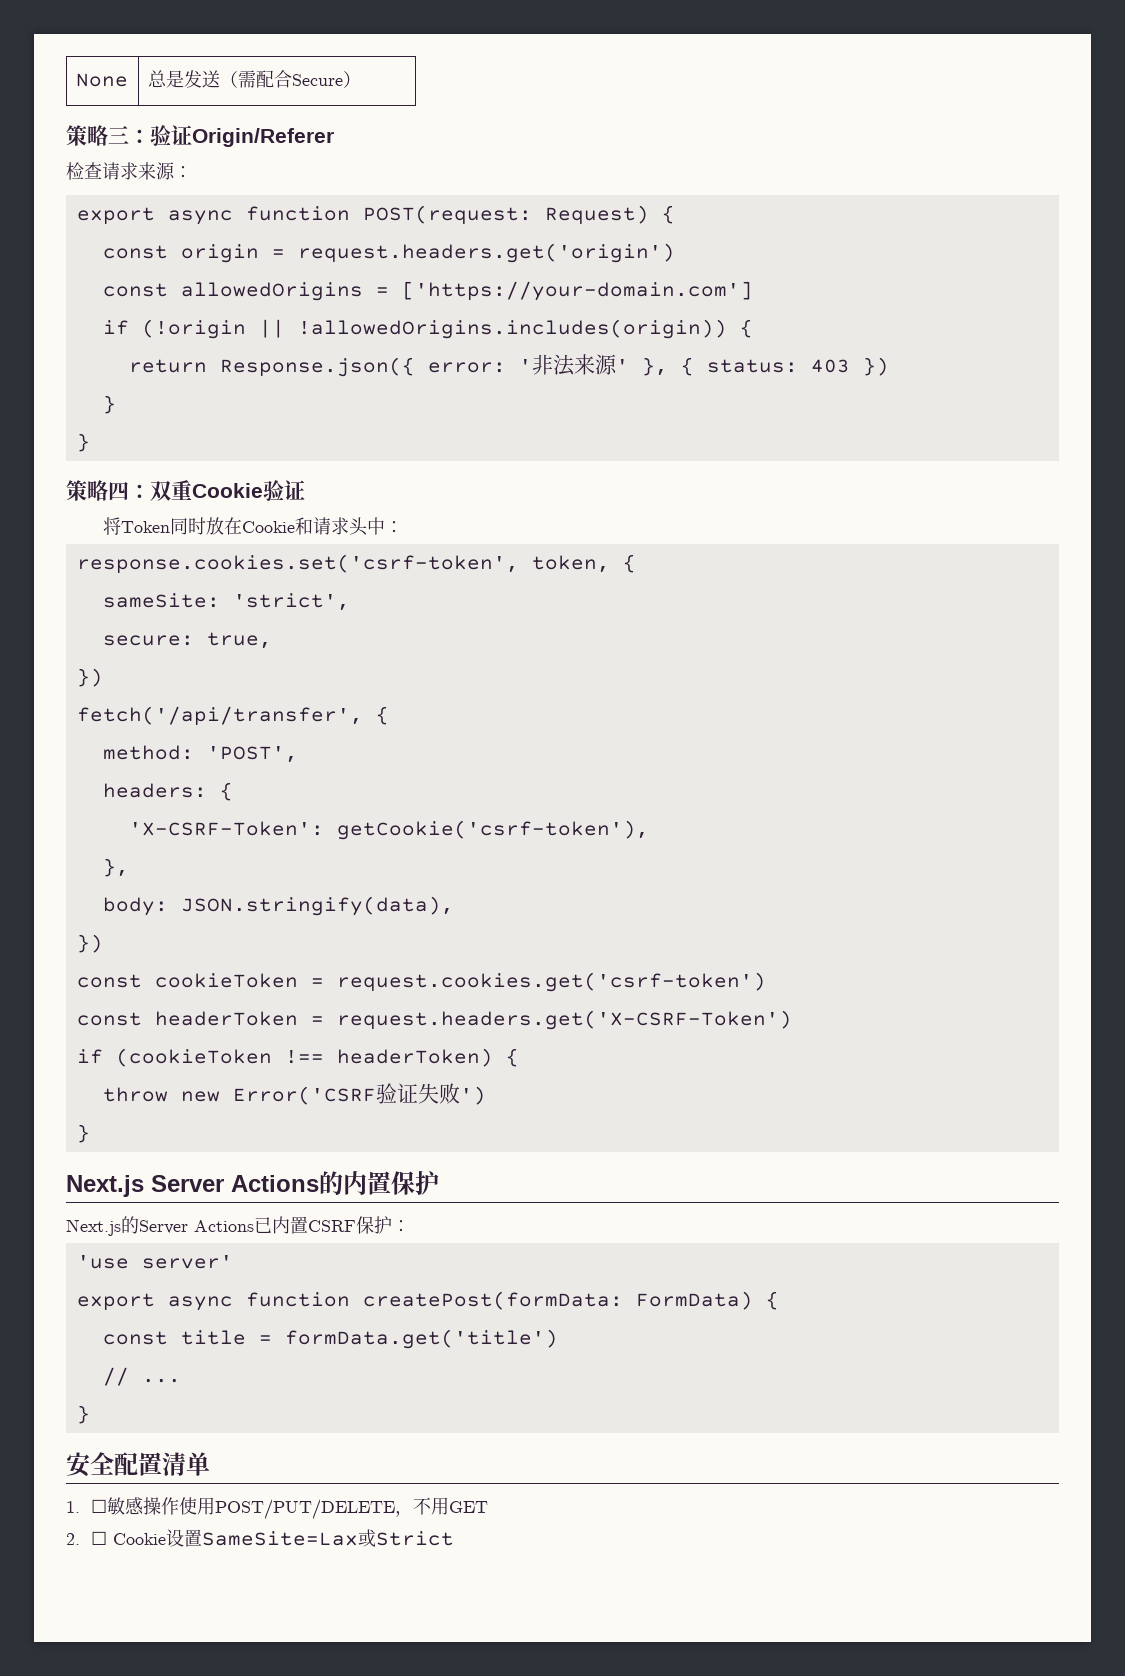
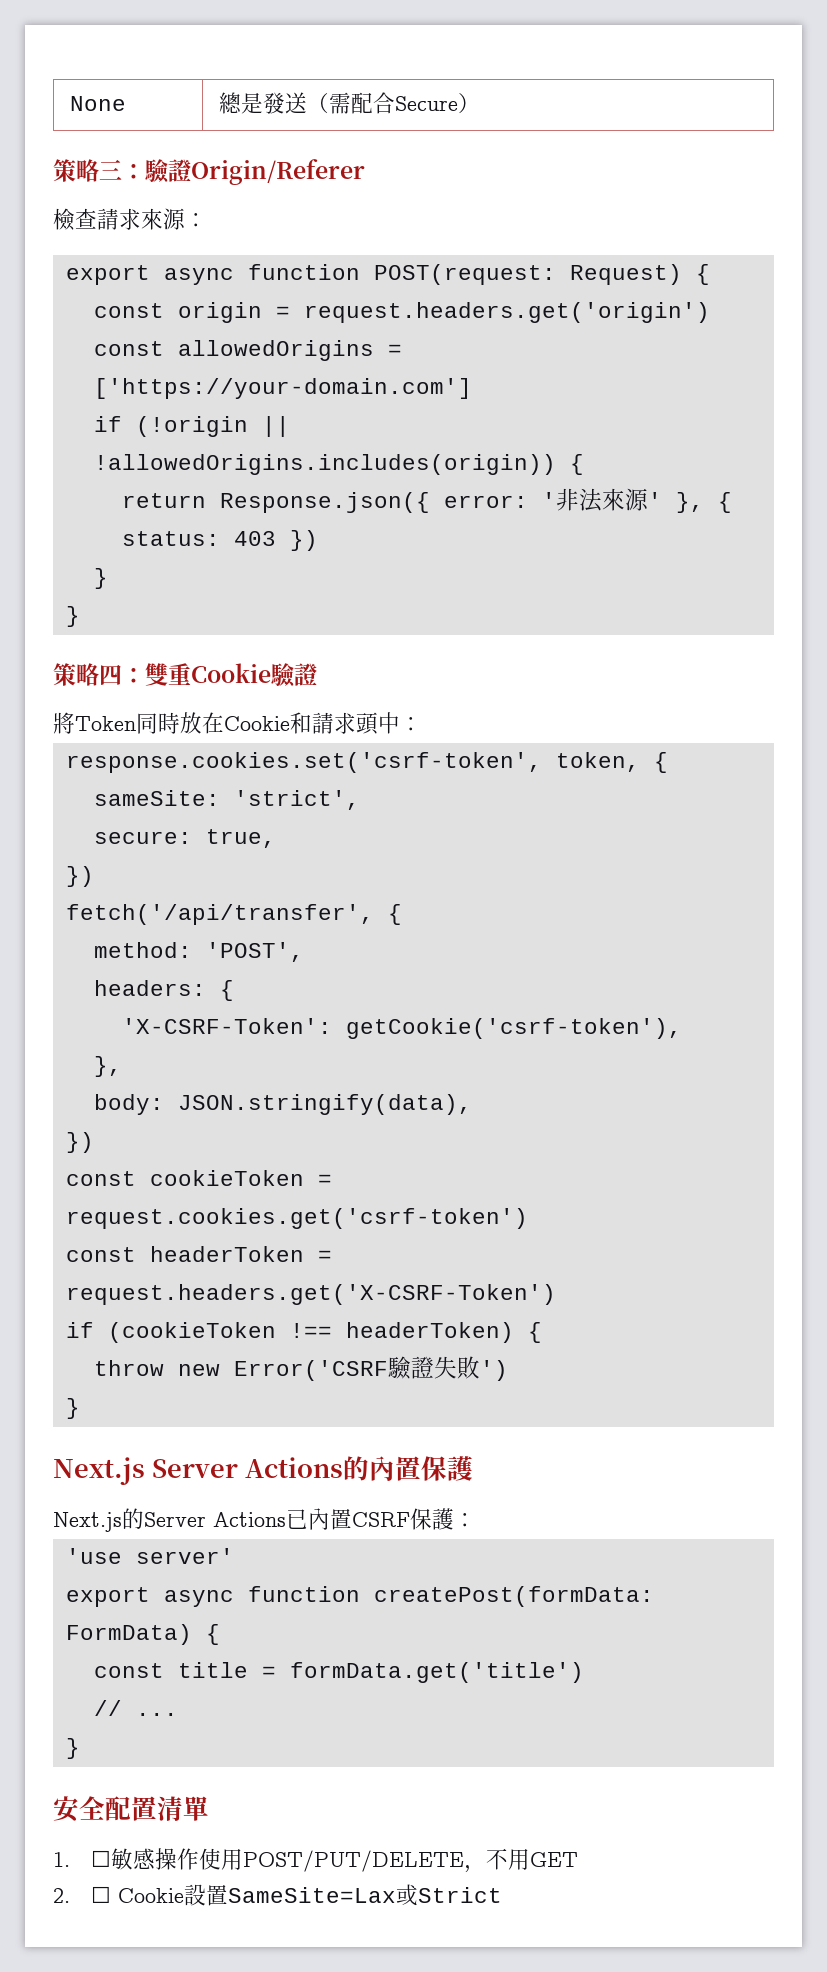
- None | 总是发送（需配合Secure）
+ None | 總是發送（需配合Secure）
- 策略三：验证Origin/Referer
+ 策略三：驗證Origin/Referer
- 检查请求来源：
+ 檢查請求來源：
- return Response.json({ error: '非法来源' }, { status: 403 })
+ return Response.json({ error: '非法來源' }, { status: 403 })
- 策略四：双重Cookie验证
- 将Token同时放在Cookie和请求头中：
+ 策略四：雙重Cookie驗證
+ 將Token同時放在Cookie和請求頭中：
- throw new Error('CSRF验证失败')
+ throw new Error('CSRF驗證失敗')
- Next.js Server Actions的内置保护
+ Next.js Server Actions的內置保護
- Next.js的Server Actions已内置CSRF保护：
+ Next.js的Server Actions已內置CSRF保護：
- 安全配置清单
+ 安全配置清單
- 2. ☐ Cookie设置SameSite=Lax或Strict
+ 2. ☐ Cookie設置SameSite=Lax或Strict

